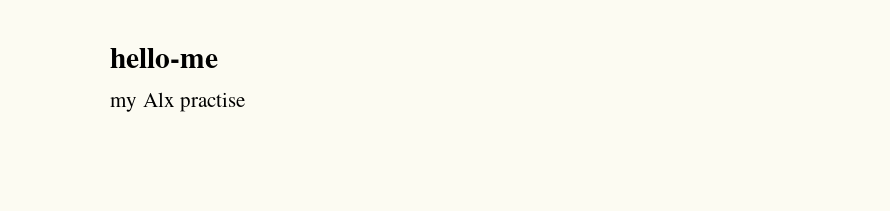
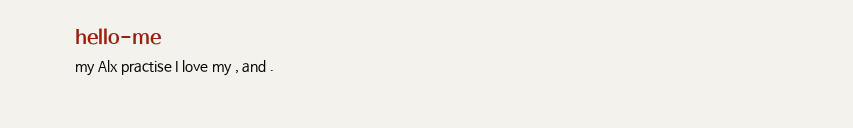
- my Alx practise
+ my Alx practise I love my , and .

